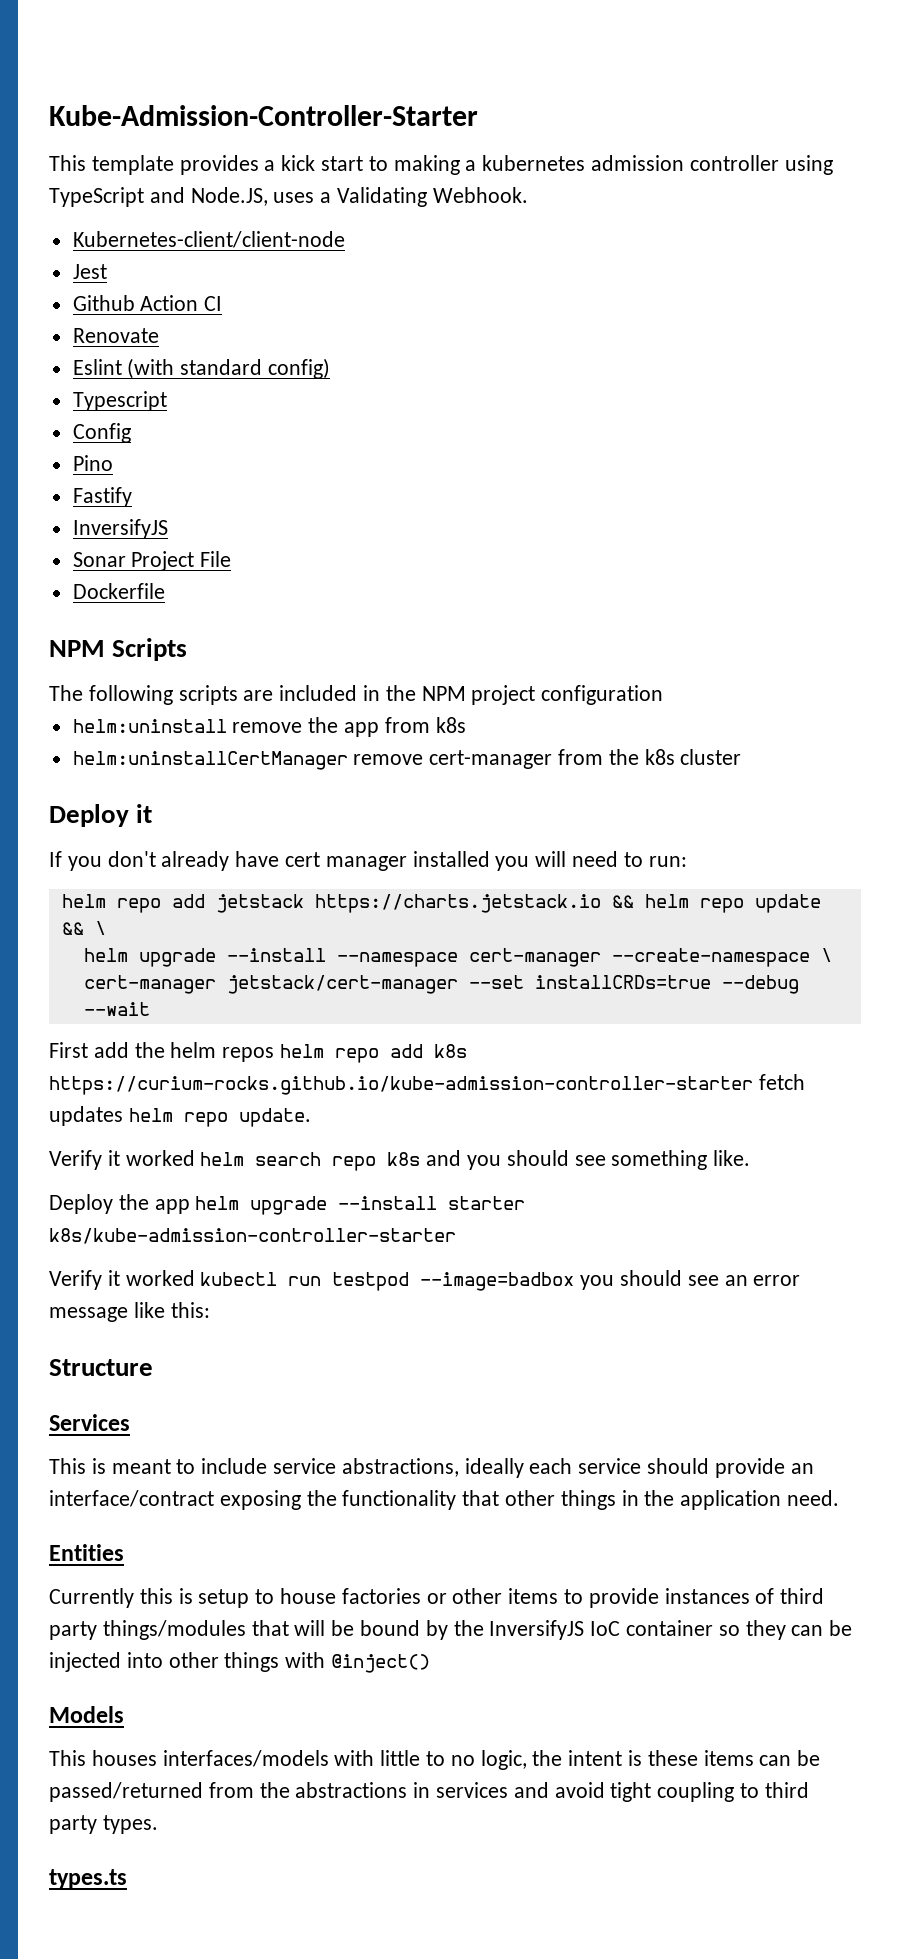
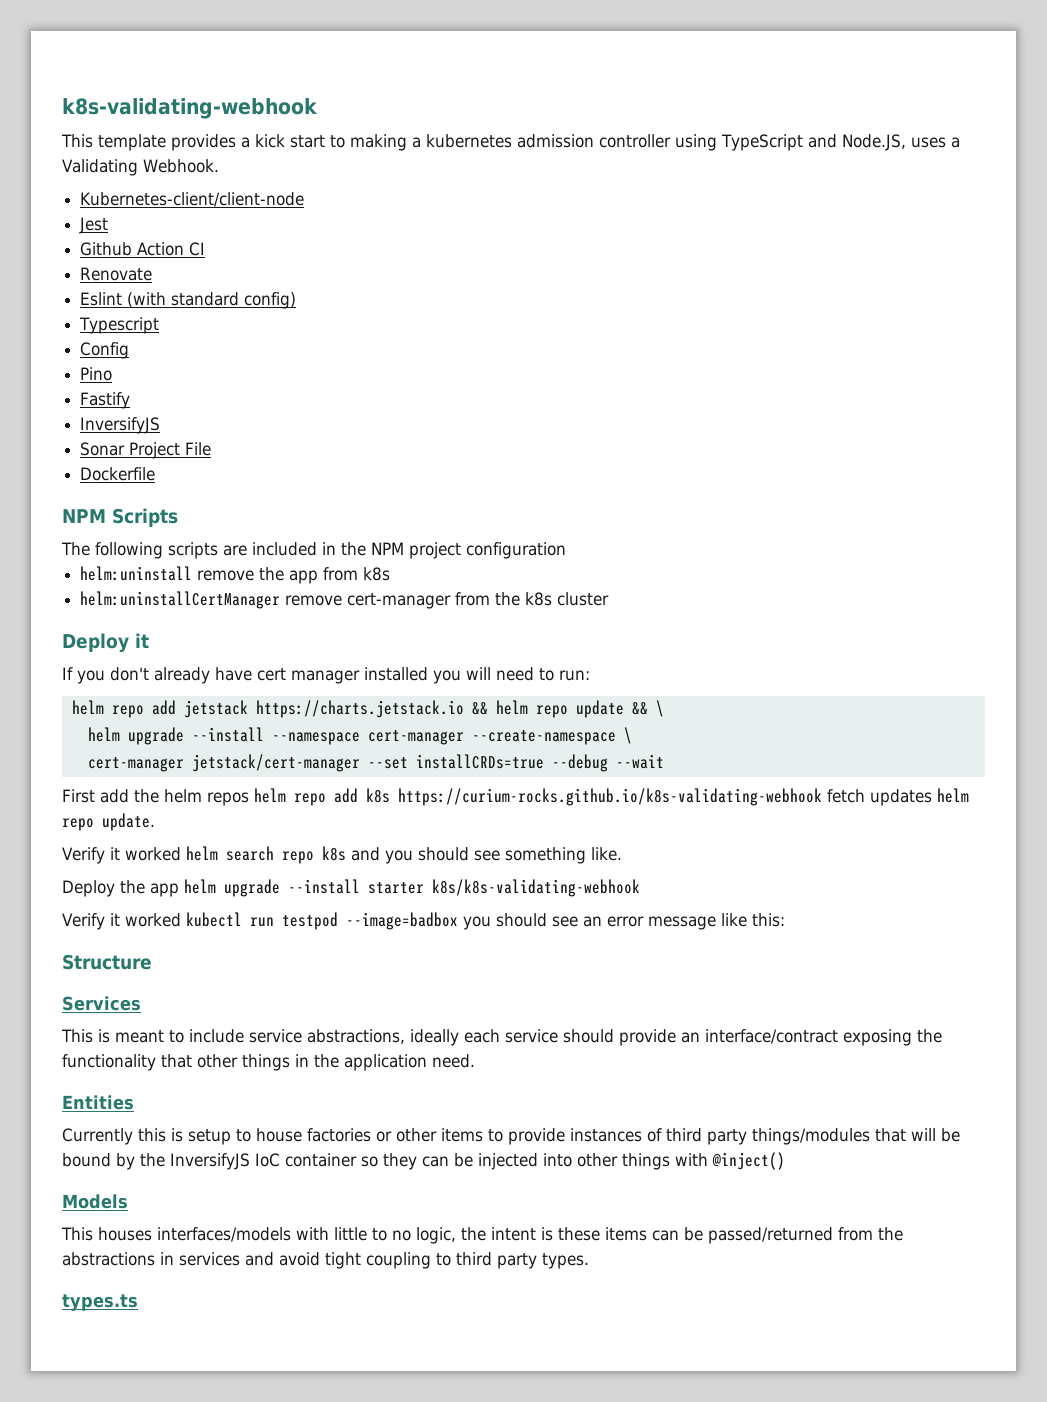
- Kube-Admission-Controller-Starter
+ k8s-validating-webhook
- First add the helm repos helm repo add k8s https://curium-rocks.github.io/kube-admission-controller-starter fetch updates helm repo update.
+ First add the helm repos helm repo add k8s https://curium-rocks.github.io/k8s-validating-webhook fetch updates helm repo update.
- Deploy the app helm upgrade --install starter k8s/kube-admission-controller-starter
+ Deploy the app helm upgrade --install starter k8s/k8s-validating-webhook

